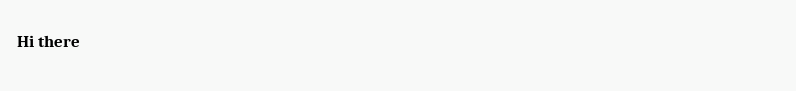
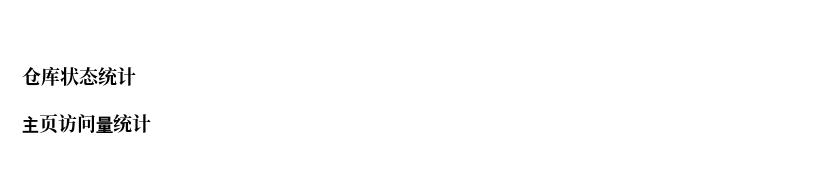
- Hi there
+ 仓库状态统计
+ 主页访问量统计

